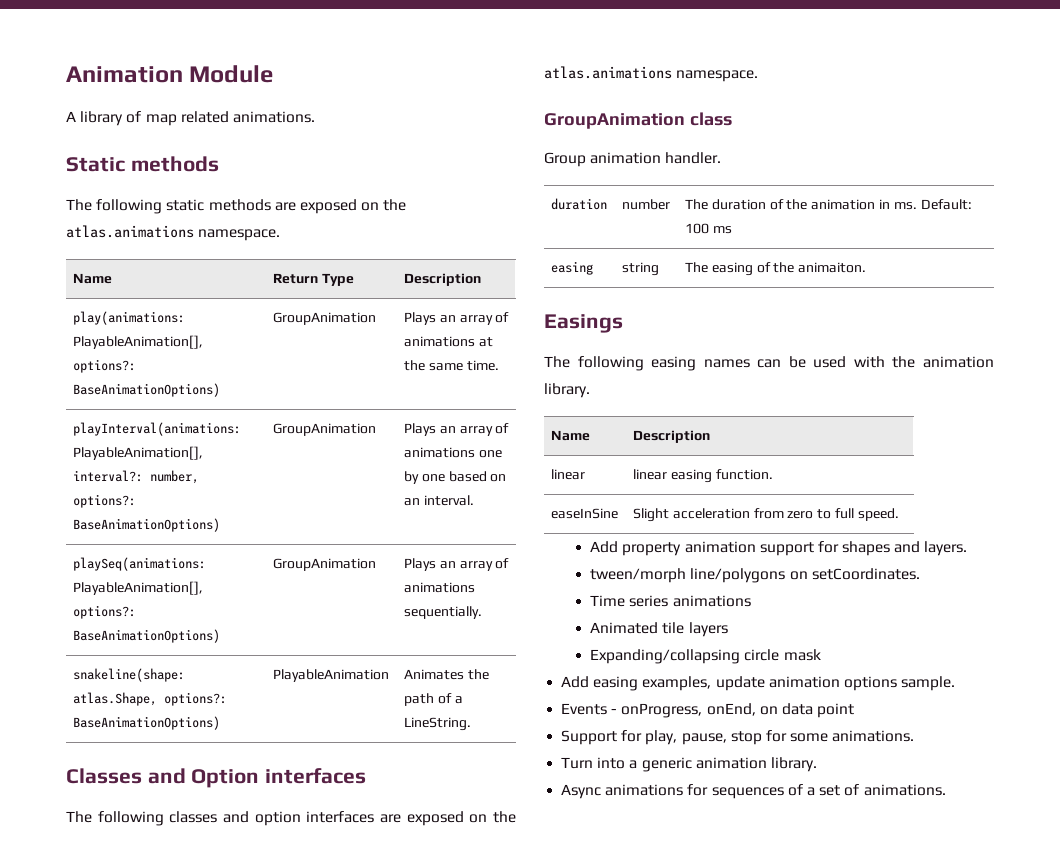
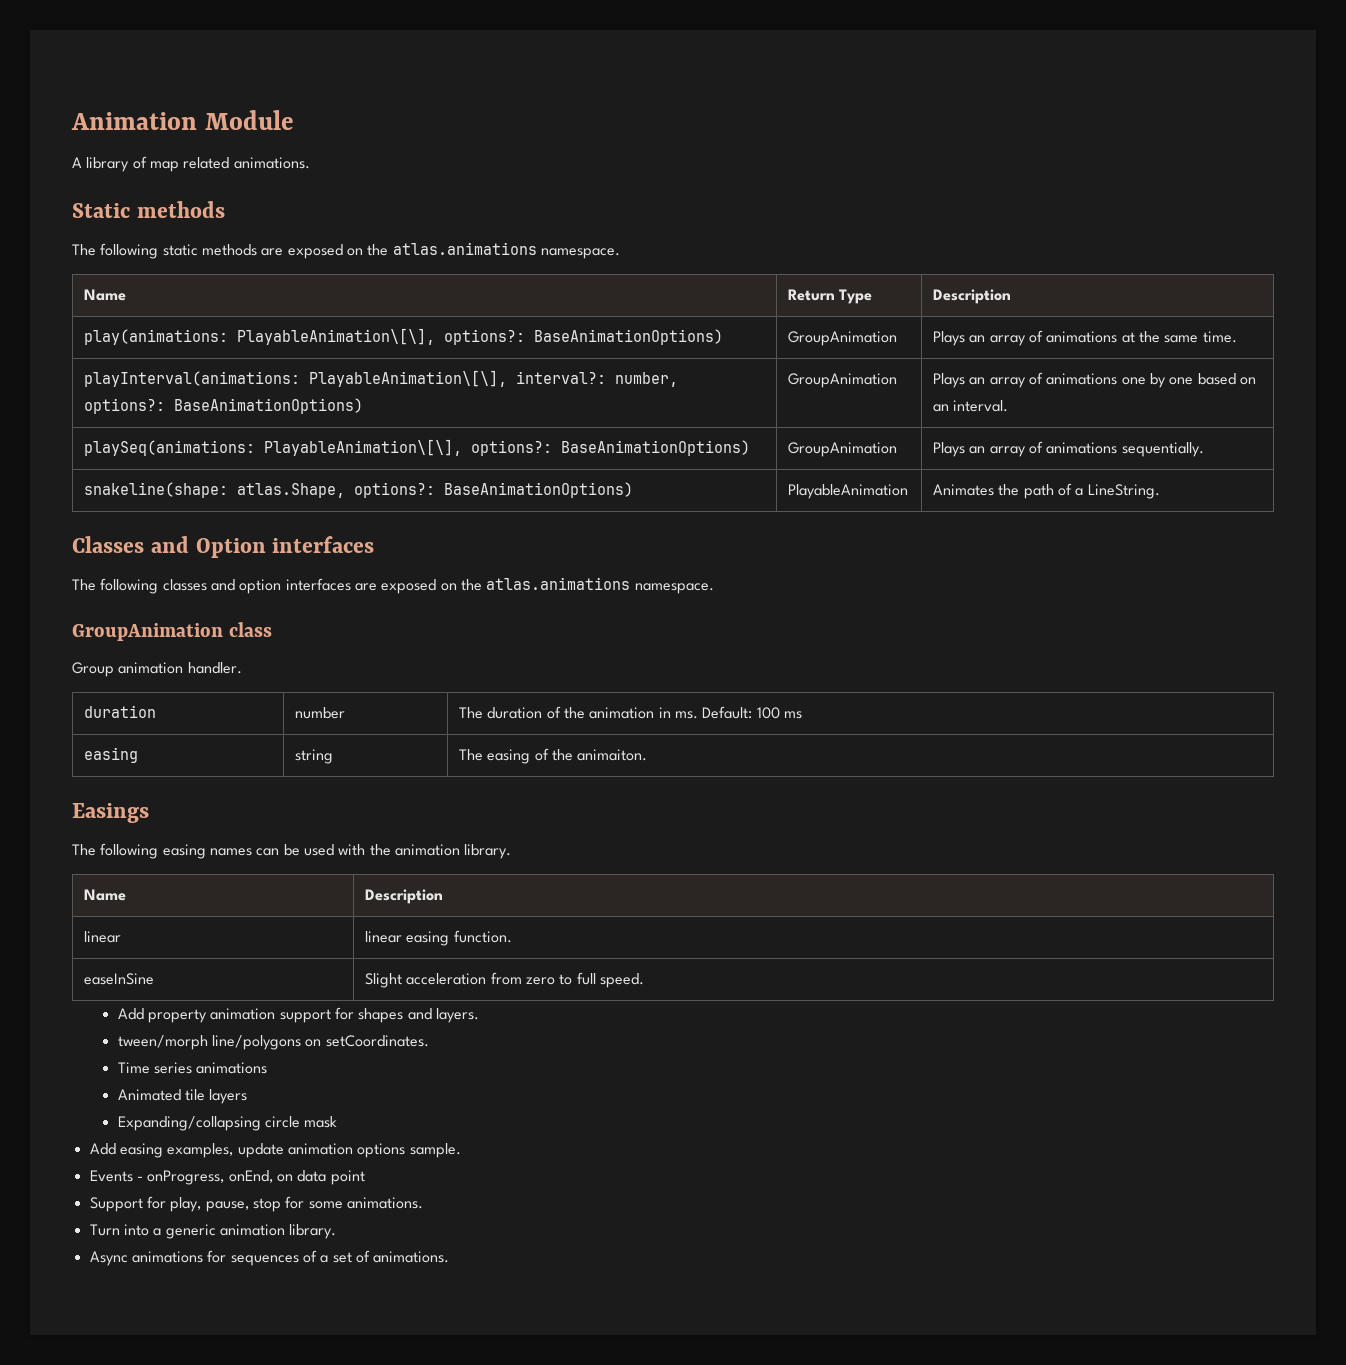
- play(animations: PlayableAnimation[], options?: BaseAnimationOptions) | GroupAnimation | Plays an array of animations at the same time.
+ play(animations: PlayableAnimation\[\], options?: BaseAnimationOptions) | GroupAnimation | Plays an array of animations at the same time.
- playInterval(animations: PlayableAnimation[], interval?: number, options?: BaseAnimationOptions) | GroupAnimation | Plays an array of animations one by one based on an interval.
+ playInterval(animations: PlayableAnimation\[\], interval?: number, options?: BaseAnimationOptions) | GroupAnimation | Plays an array of animations one by one based on an interval.
- playSeq(animations: PlayableAnimation[], options?: BaseAnimationOptions) | GroupAnimation | Plays an array of animations sequentially.
+ playSeq(animations: PlayableAnimation\[\], options?: BaseAnimationOptions) | GroupAnimation | Plays an array of animations sequentially.

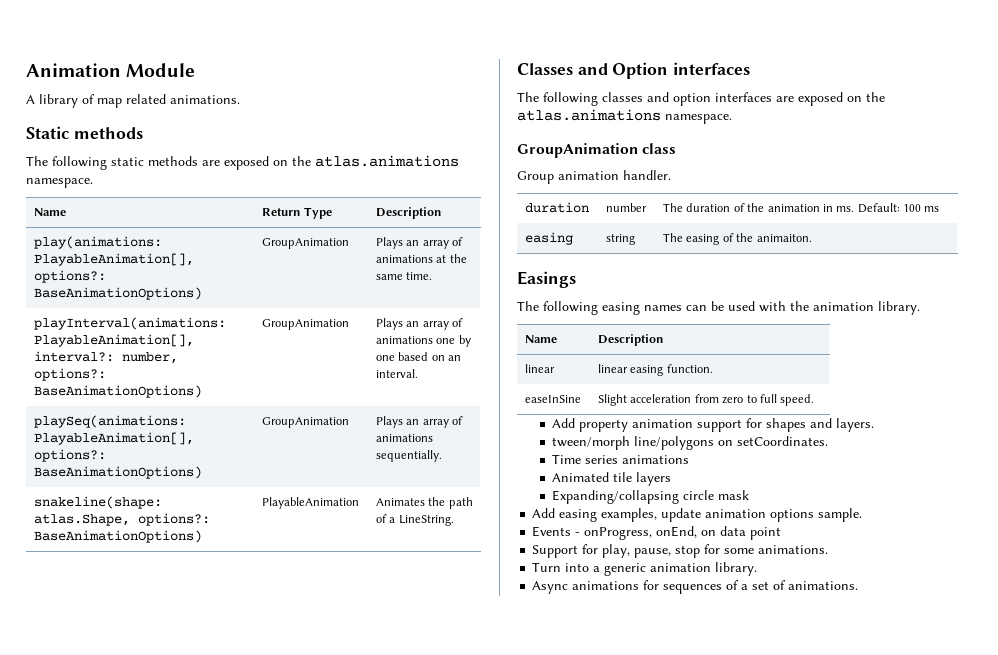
- play(animations: PlayableAnimation\[\], options?: BaseAnimationOptions) | GroupAnimation | Plays an array of animations at the same time.
+ play(animations: PlayableAnimation[], options?: BaseAnimationOptions) | GroupAnimation | Plays an array of animations at the same time.
- playInterval(animations: PlayableAnimation\[\], interval?: number, options?: BaseAnimationOptions) | GroupAnimation | Plays an array of animations one by one based on an interval.
+ playInterval(animations: PlayableAnimation[], interval?: number, options?: BaseAnimationOptions) | GroupAnimation | Plays an array of animations one by one based on an interval.
- playSeq(animations: PlayableAnimation\[\], options?: BaseAnimationOptions) | GroupAnimation | Plays an array of animations sequentially.
+ playSeq(animations: PlayableAnimation[], options?: BaseAnimationOptions) | GroupAnimation | Plays an array of animations sequentially.

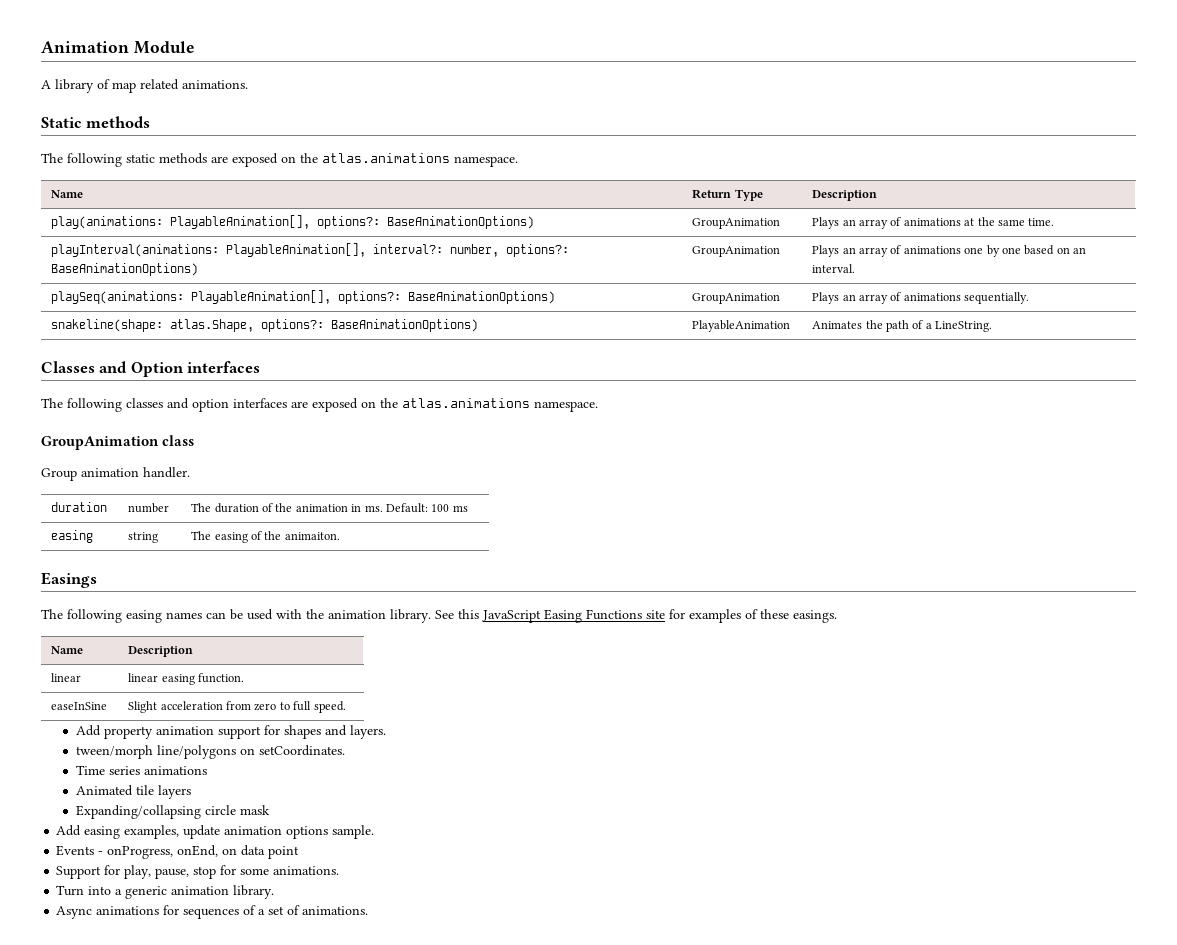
+ See this JavaScript Easing Functions site for examples of these easings.

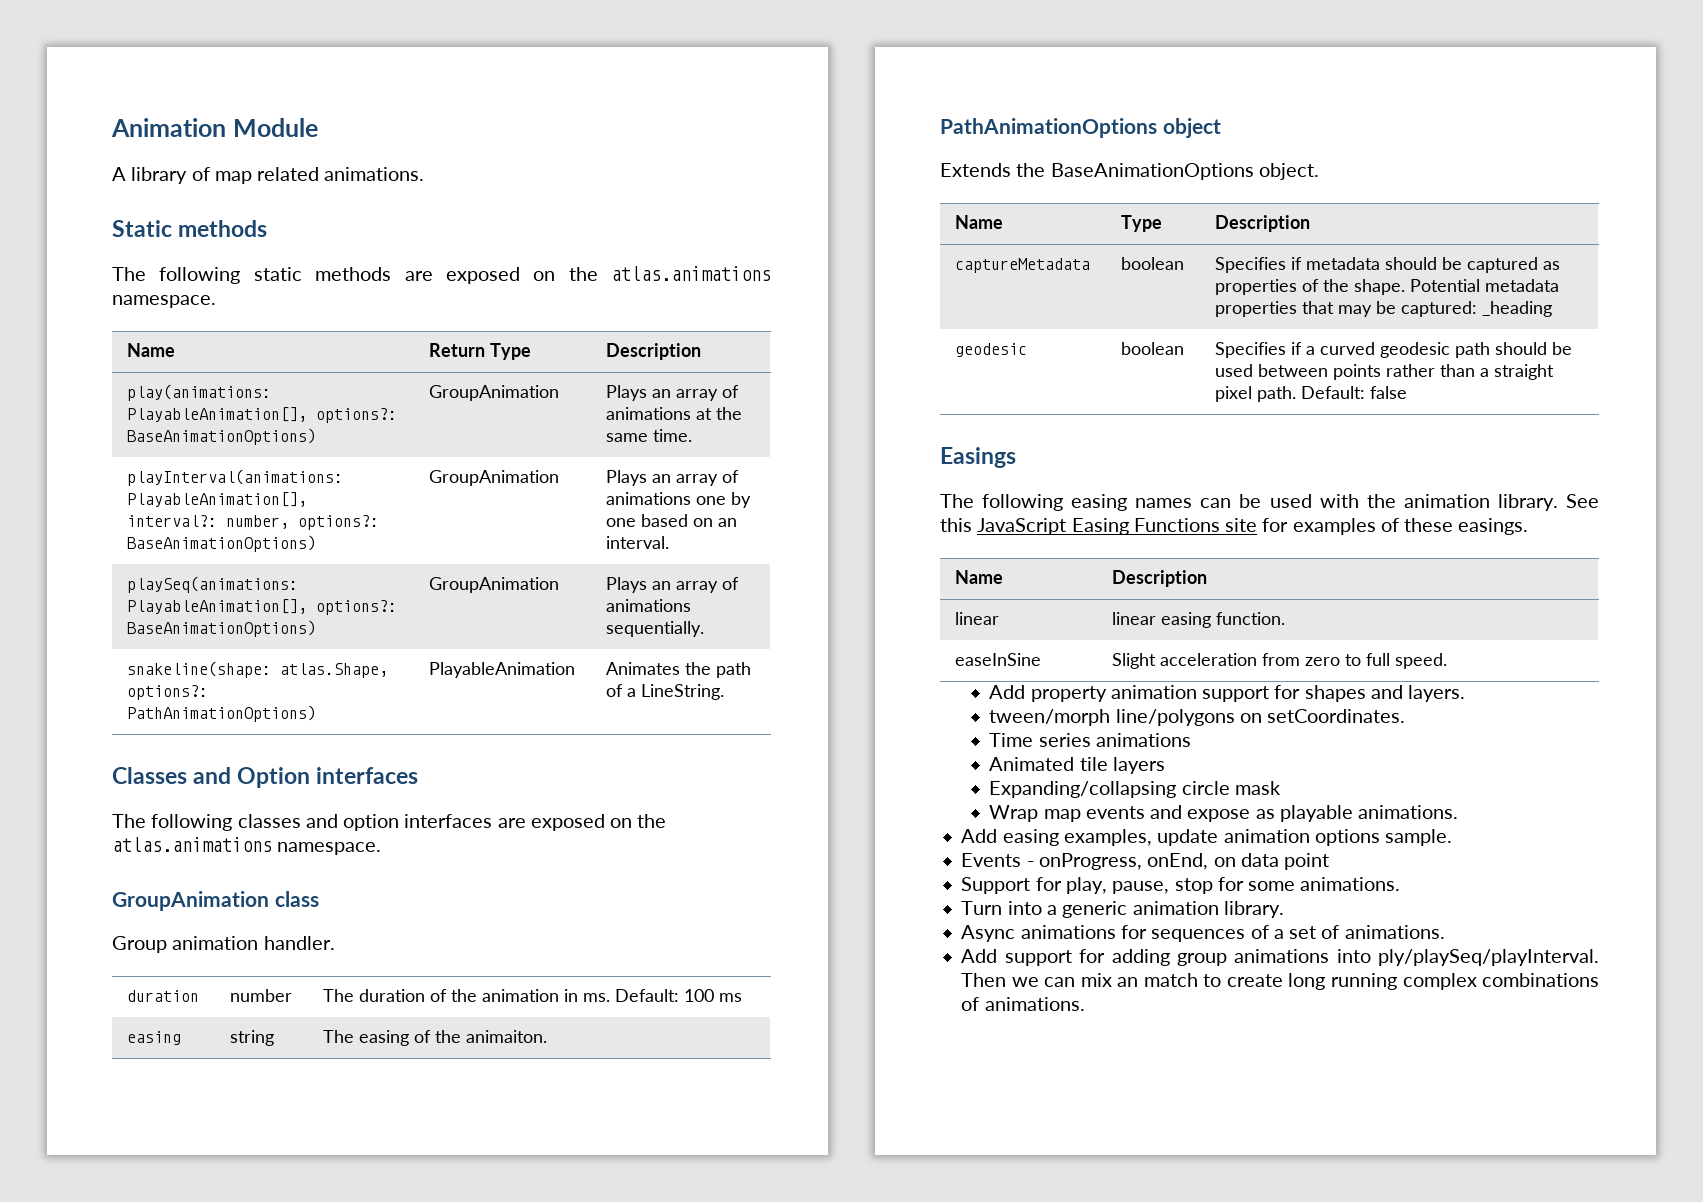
- snakeline(shape: atlas.Shape, options?: BaseAnimationOptions) | PlayableAnimation | Animates the path of a LineString.
+ snakeline(shape: atlas.Shape, options?: PathAnimationOptions) | PlayableAnimation | Animates the path of a LineString.
+ PathAnimationOptions object
+ Extends the BaseAnimationOptions object.
+ Name | Type | Description
+ captureMetadata | boolean | Specifies if metadata should be captured as properties of the shape. Potential metadata properties that may be captured: _heading
+ geodesic | boolean | Specifies if a curved geodesic path should be used between points rather than a straight pixel path. Default: false
+ Wrap map events and expose as playable animations.
+ Add support for adding group animations into ply/playSeq/playInterval. Then we can mix an match to create long running complex combinations of animations.

